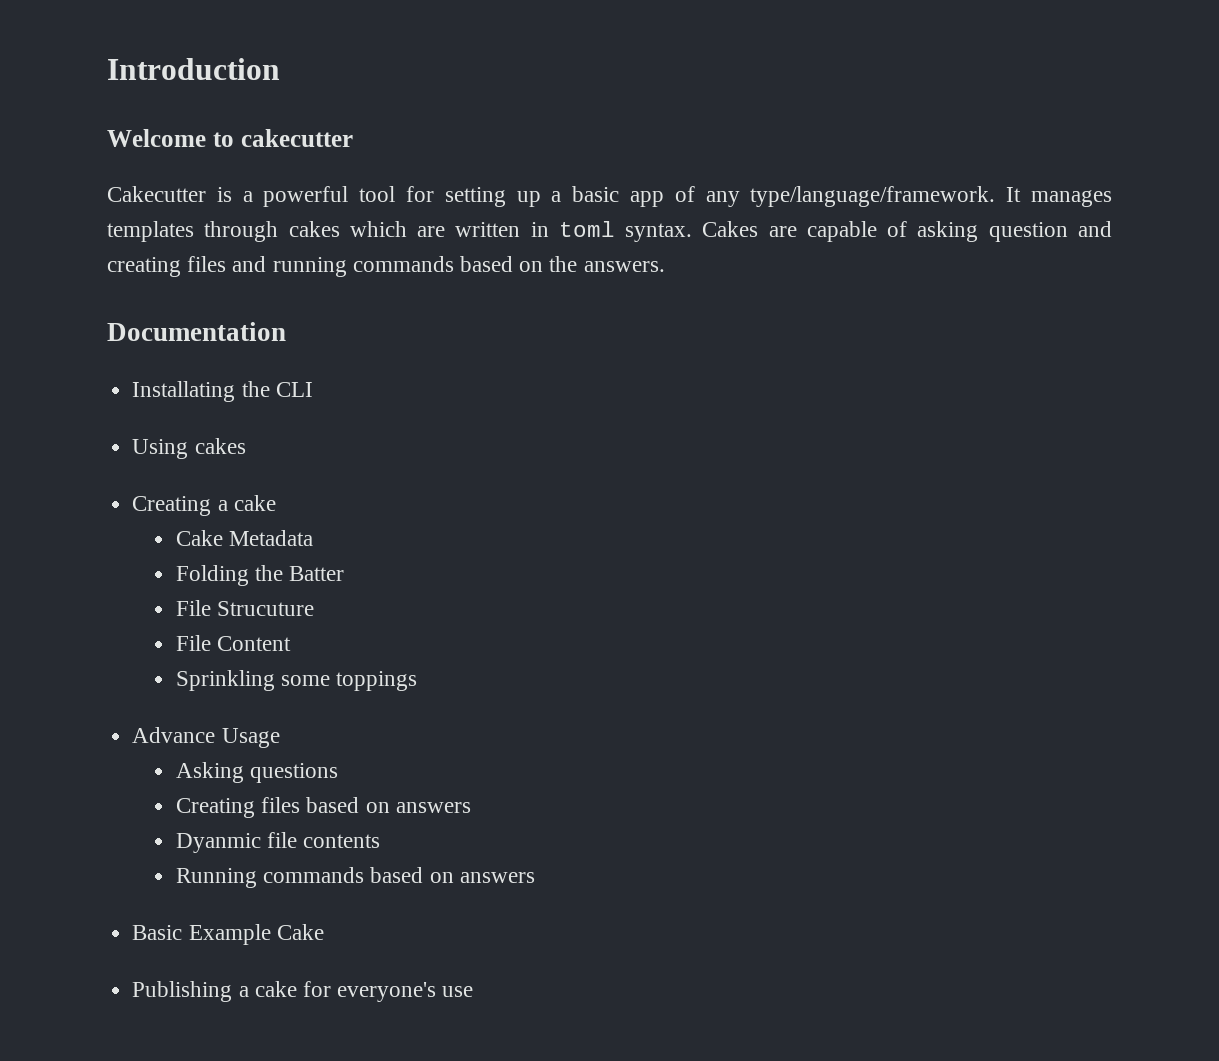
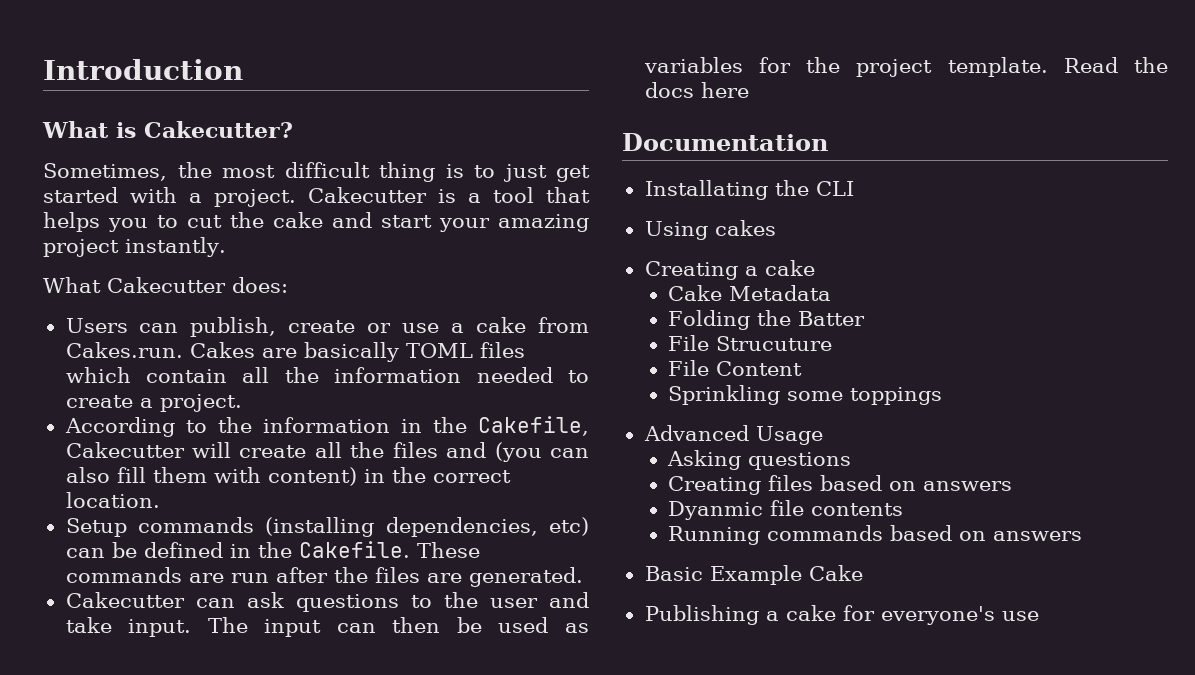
- Welcome to cakecutter
- Cakecutter is a powerful tool for setting up a basic app of any type/language/framework. It manages templates through cakes which are written in toml syntax. Cakes are capable of asking question and creating files and running commands based on the answers.
+ What is Cakecutter?
+ Sometimes, the most difficult thing is to just get started with a project. Cakecutter is a tool that helps you to cut the cake and start your amazing project instantly.
+ What Cakecutter does:
+ Users can publish, create or use a cake from Cakes.run. Cakes are basically TOML files which contain all the information needed to create a project.
+ According to the information in the Cakefile, Cakecutter will create all the files and (you can also fill them with content) in the correct location.
+ Setup commands (installing dependencies, etc) can be defined in the Cakefile. These commands are run after the files are generated.
+ Cakecutter can ask questions to the user and take input. The input can then be used as variables for the project template. Read the docs here
- Advance Usage
+ Advanced Usage

